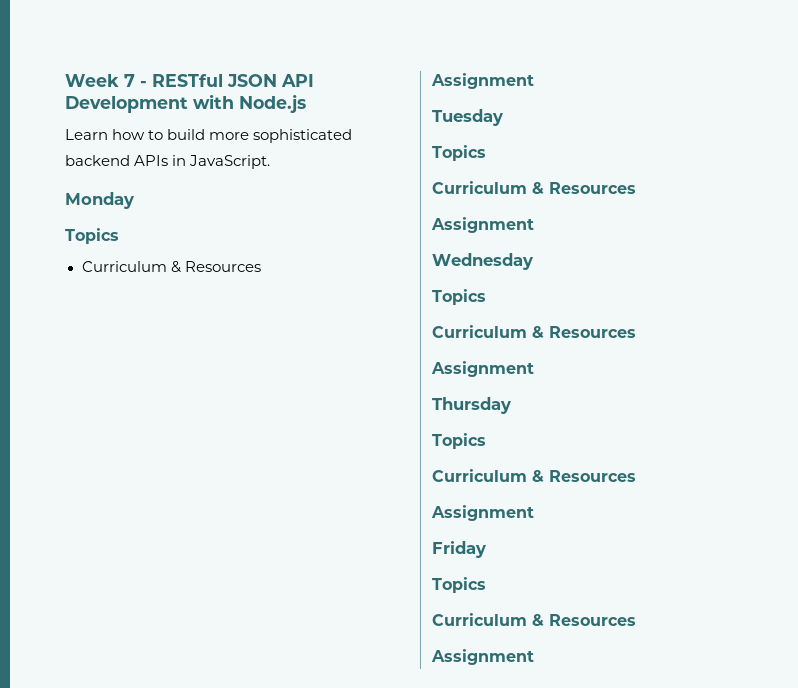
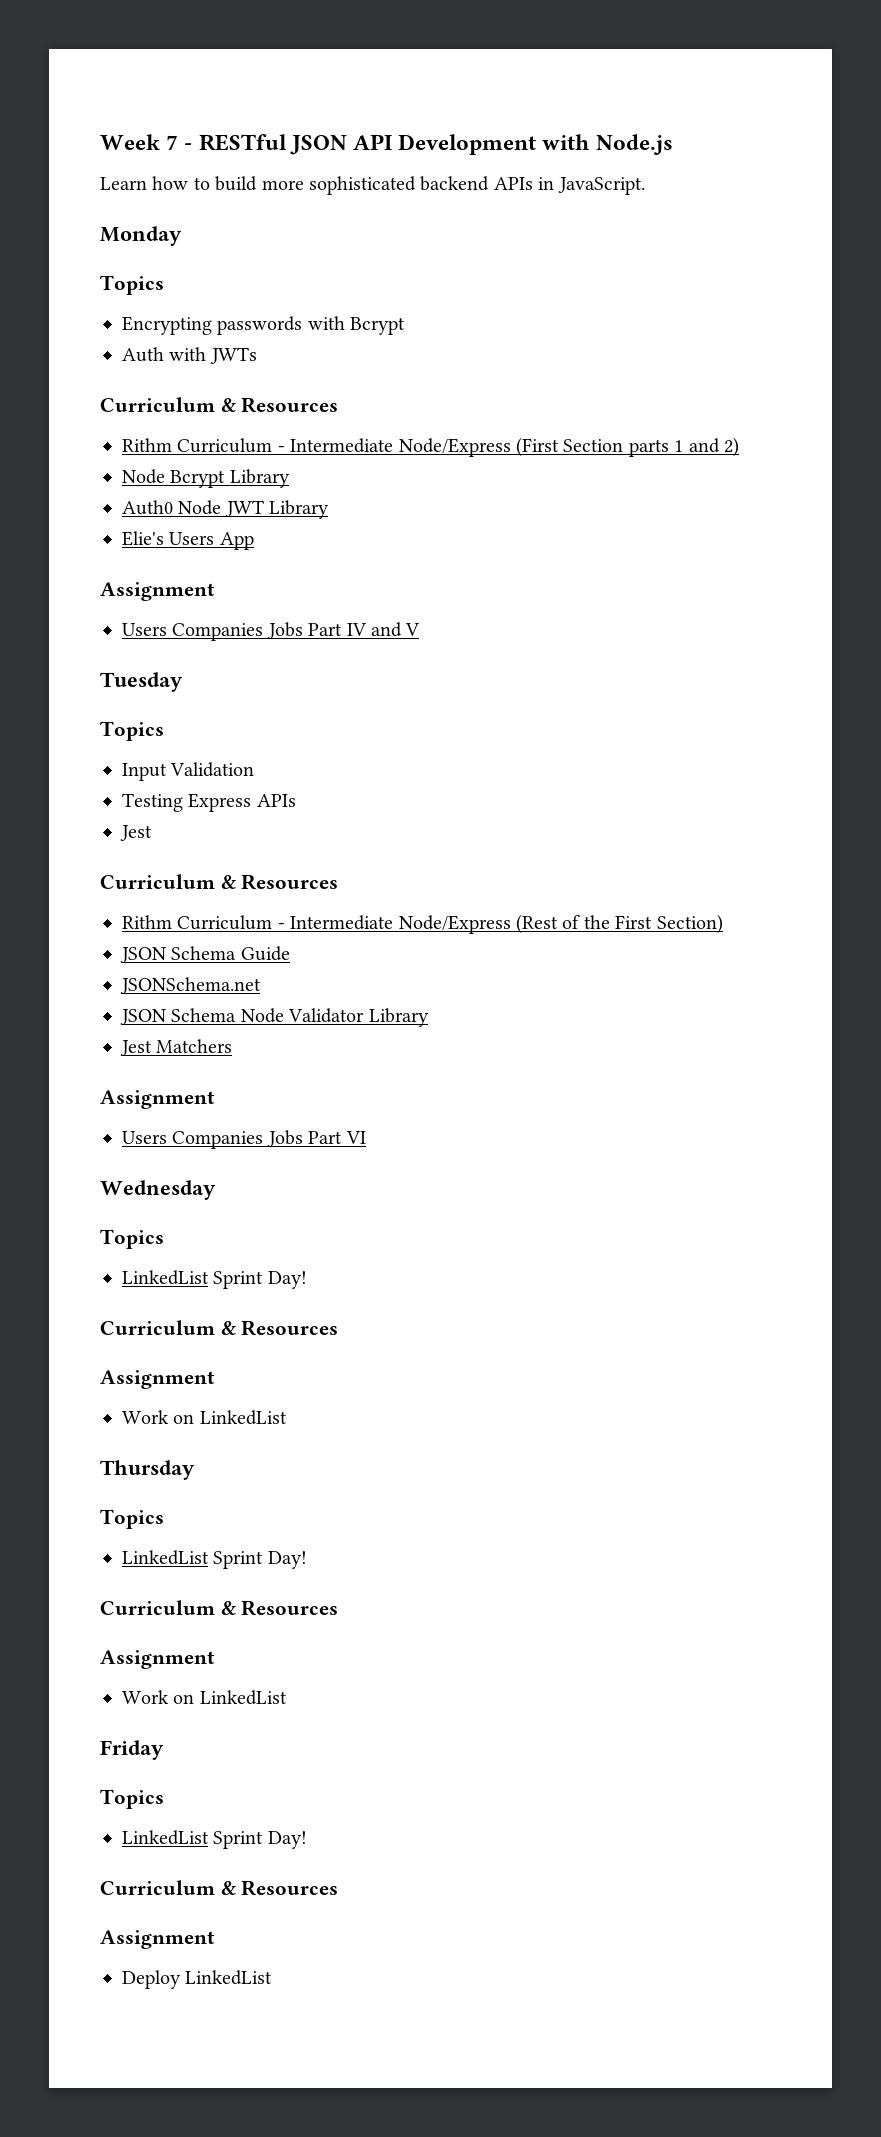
  Monday
  Topics
+ Encrypting passwords with Bcrypt
+ Auth with JWTs
+ Curriculum & Resources
+ Rithm Curriculum - Intermediate Node/Express (First Section parts 1 and 2)
+ Node Bcrypt Library
+ Auth0 Node JWT Library
+ Elie's Users App
+ Assignment
+ Users Companies Jobs Part IV and V
+ Tuesday
+ Topics
+ Input Validation
+ Testing Express APIs
+ Jest
+ Curriculum & Resources
+ Rithm Curriculum - Intermediate Node/Express (Rest of the First Section)
+ JSON Schema Guide
+ JSONSchema.net
+ JSON Schema Node Validator Library
+ Jest Matchers
+ Assignment
+ Users Companies Jobs Part VI
+ Wednesday
+ Topics
+ LinkedList Sprint Day!
  Curriculum & Resources
  Assignment
- Tuesday
+ Work on LinkedList
+ Thursday
  Topics
+ LinkedList Sprint Day!
  Curriculum & Resources
  Assignment
- Wednesday
+ Work on LinkedList
+ Friday
  Topics
+ LinkedList Sprint Day!
  Curriculum & Resources
  Assignment
- Thursday
- Topics
- Curriculum & Resources
- Assignment
- Friday
- Topics
- Curriculum & Resources
- Assignment
+ Deploy LinkedList

